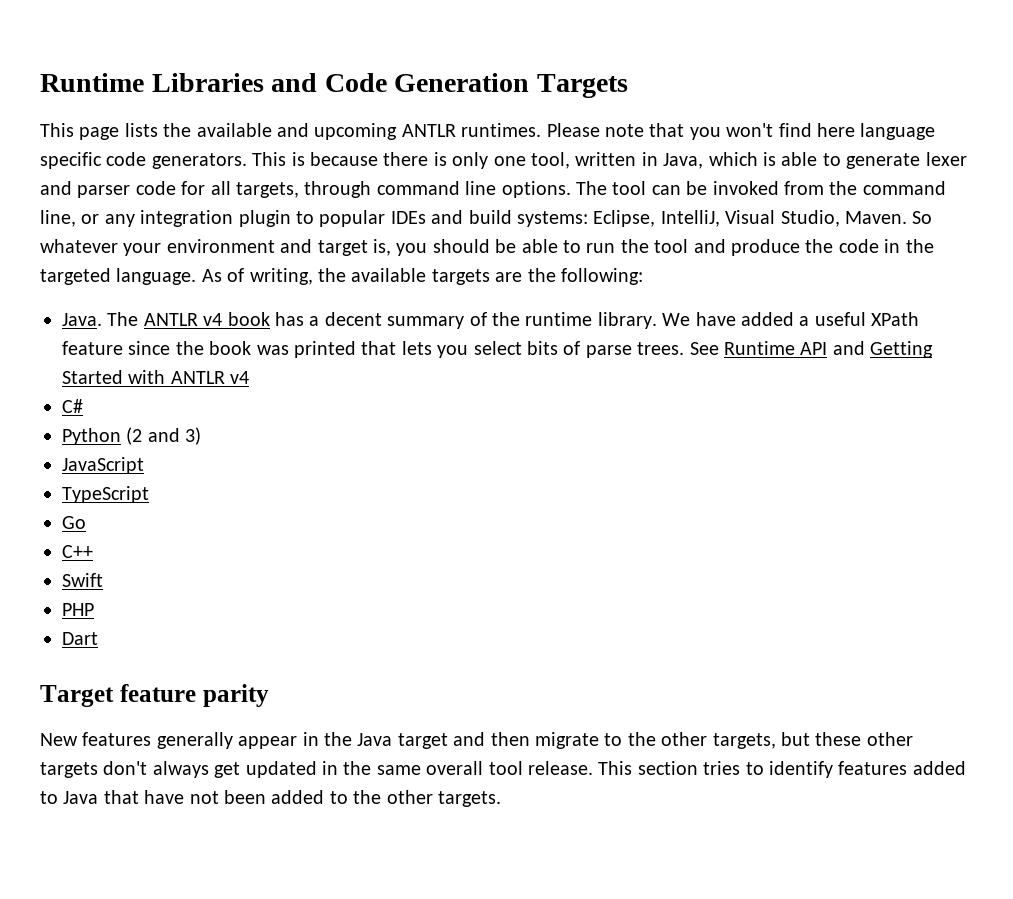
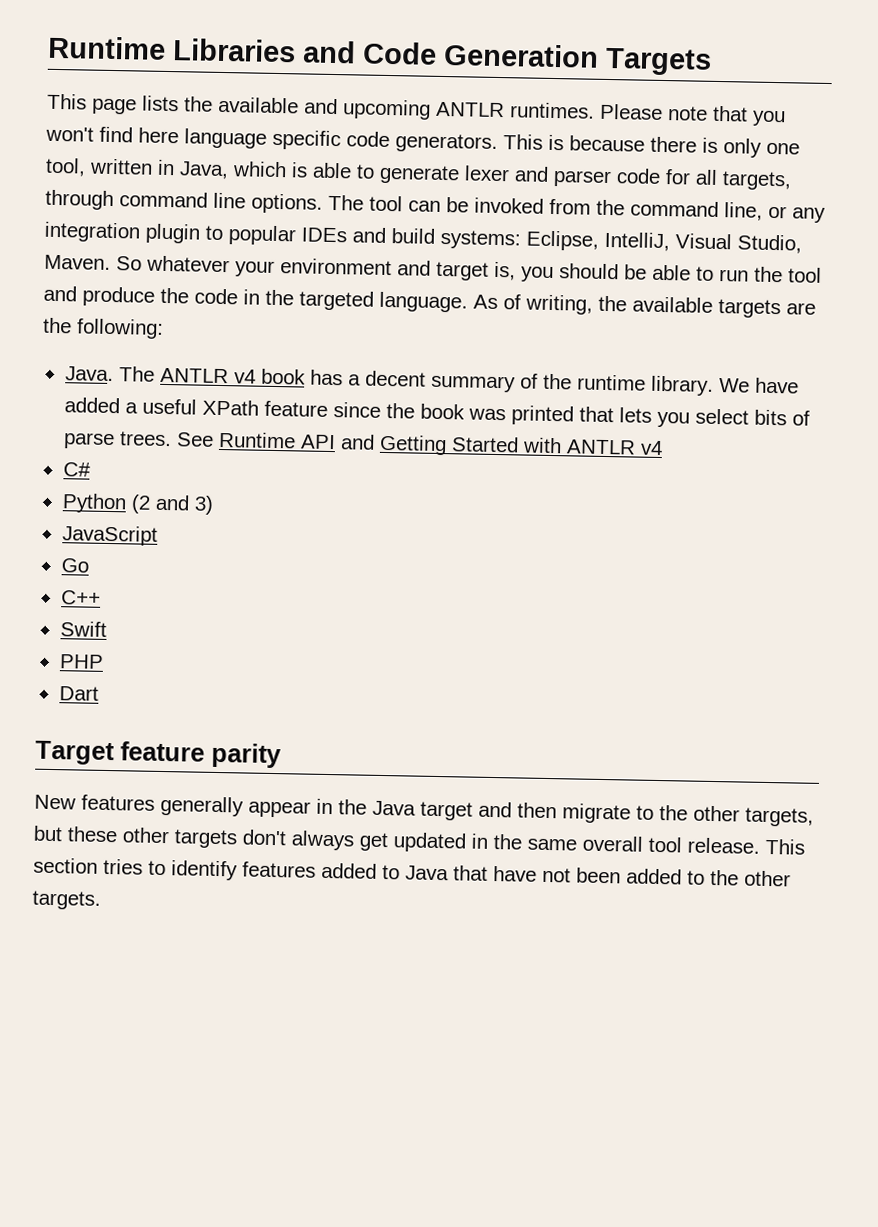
- TypeScript

